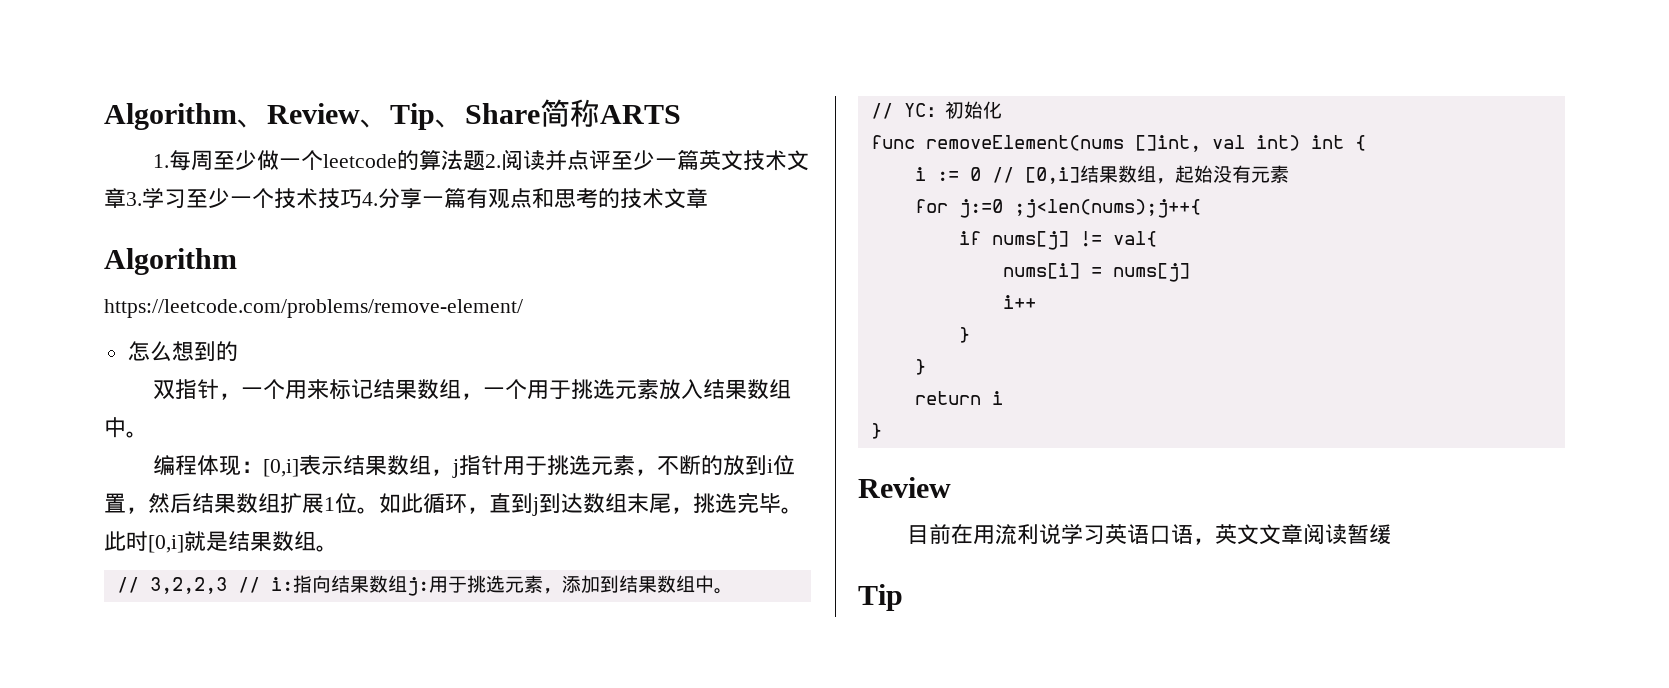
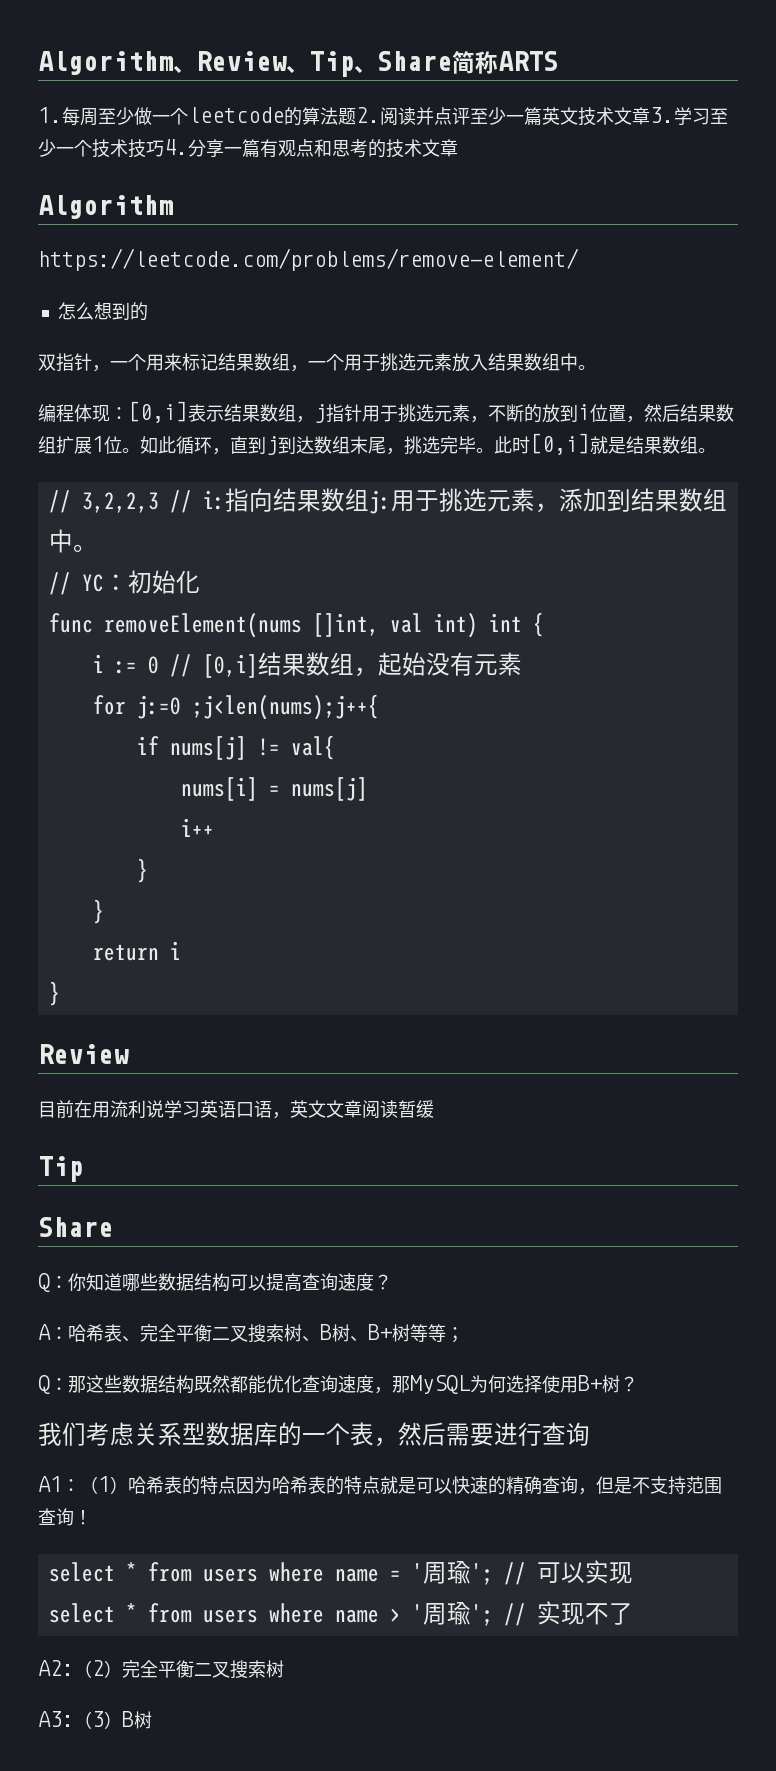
  目前在用流利说学习英语口语，英文文章阅读暂缓
  Tip
+ Share
+ Q：你知道哪些数据结构可以提高查询速度？
+ A：哈希表、完全平衡二叉搜索树、B树、B+树等等；
+ Q：那这些数据结构既然都能优化查询速度，那MySQL为何选择使用B+树？
+ 我们考虑关系型数据库的一个表，然后需要进行查询
+ A1：（1）哈希表的特点因为哈希表的特点就是可以快速的精确查询，但是不支持范围查询！
+ select * from users where name = '周瑜'; // 可以实现
+ select * from users where name > '周瑜'; // 实现不了
+ A2:（2）完全平衡二叉搜索树
+ A3:（3）B树

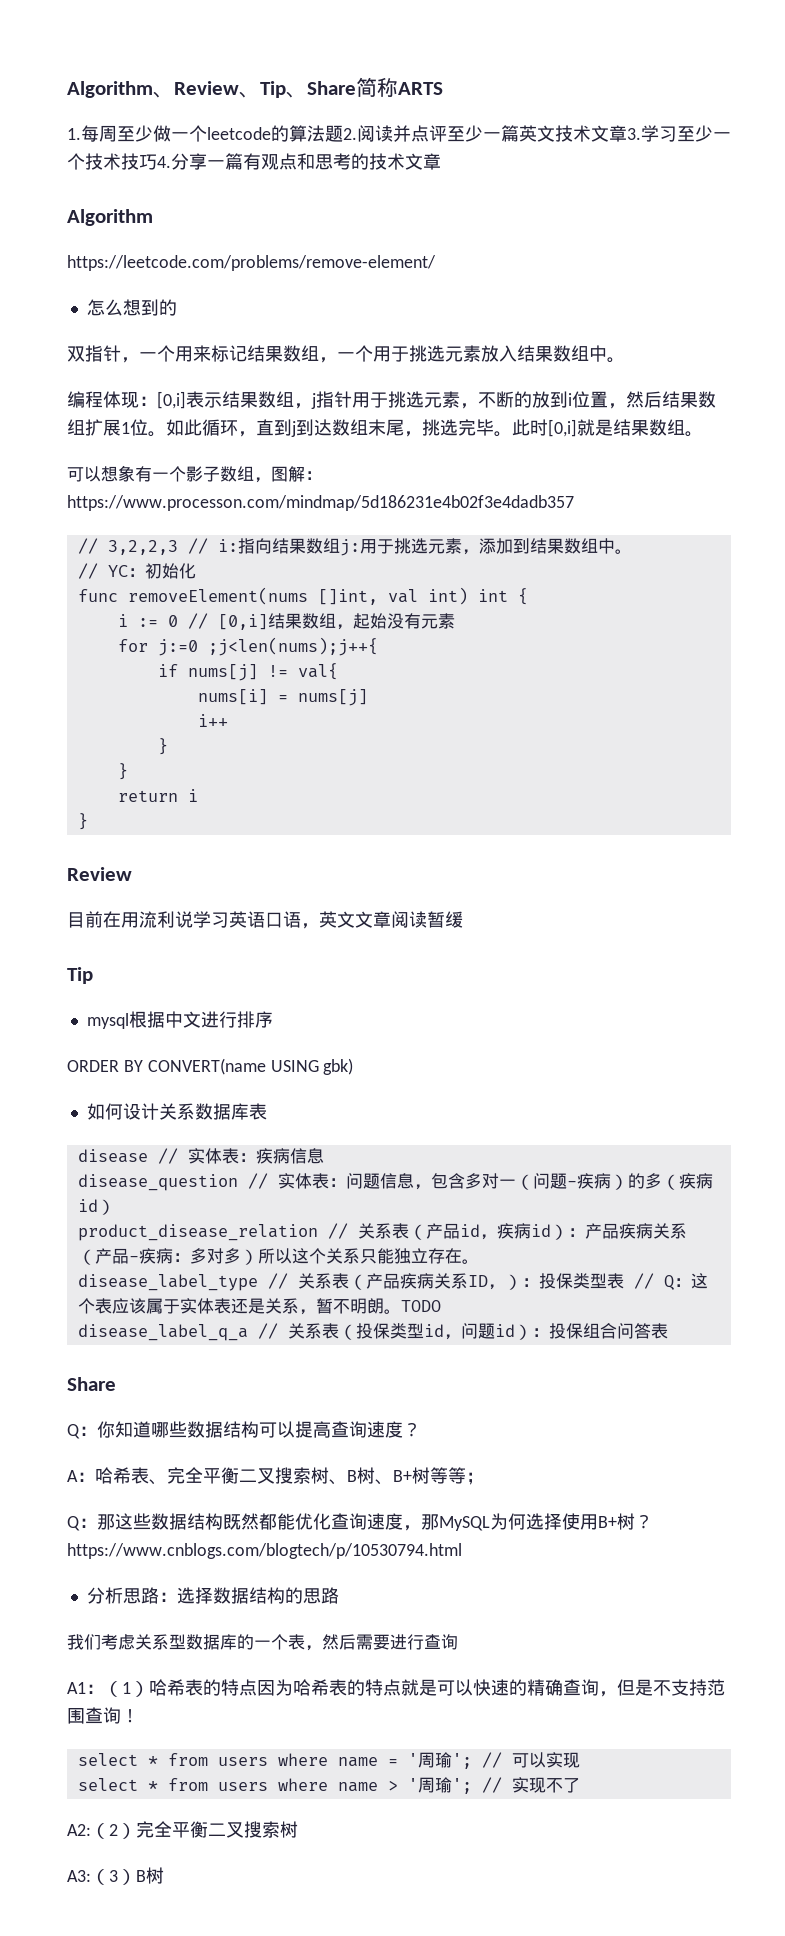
+ 可以想象有一个影子数组，图解：https://www.processon.com/mindmap/5d186231e4b02f3e4dadb357
+ mysql根据中文进行排序
+ ORDER BY CONVERT(name USING gbk)
+ 如何设计关系数据库表
+ disease // 实体表：疾病信息
+ disease_question // 实体表：问题信息，包含多对一（问题-疾病）的多（疾病id）
+ product_disease_relation // 关系表（产品id，疾病id）：产品疾病关系（产品-疾病：多对多）所以这个关系只能独立存在。
+ disease_label_type // 关系表（产品疾病关系ID，）：投保类型表 // Q：这个表应该属于实体表还是关系，暂不明朗。TODO
+ disease_label_q_a // 关系表（投保类型id，问题id）：投保组合问答表
- Q：那这些数据结构既然都能优化查询速度，那MySQL为何选择使用B+树？
+ Q：那这些数据结构既然都能优化查询速度，那MySQL为何选择使用B+树？https://www.cnblogs.com/blogtech/p/10530794.html
+ 分析思路：选择数据结构的思路

